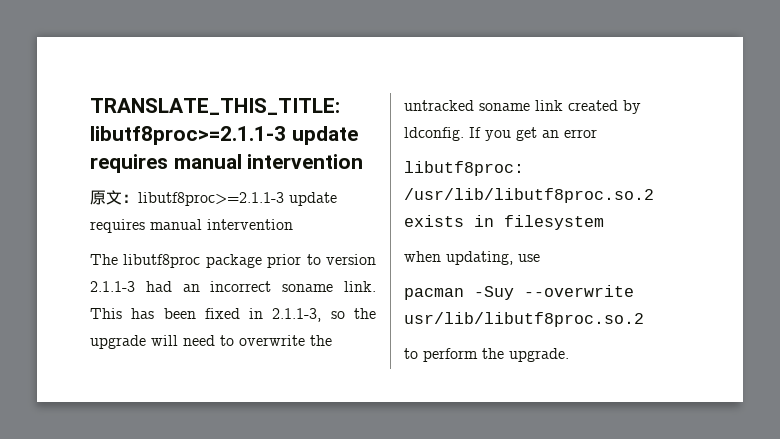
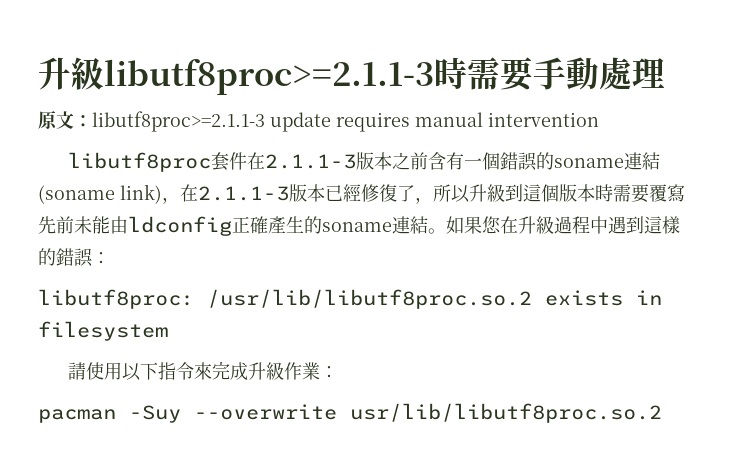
- TRANSLATE_THIS_TITLE: libutf8proc>=2.1.1-3 update requires manual intervention
+ 升級libutf8proc>=2.1.1-3時需要手動處理
- The libutf8proc package prior to version 2.1.1-3 had an incorrect soname link. This has been fixed in 2.1.1-3, so the upgrade will need to overwrite the untracked soname link created by ldconfig. If you get an error
+ libutf8proc套件在2.1.1-3版本之前含有一個錯誤的soname連結(soname link)，在2.1.1-3版本已經修復了，所以升級到這個版本時需要覆寫先前未能由ldconfig正確產生的soname連結。如果您在升級過程中遇到這樣的錯誤：
- when updating, use
+ 請使用以下指令來完成升級作業：
- to perform the upgrade.

